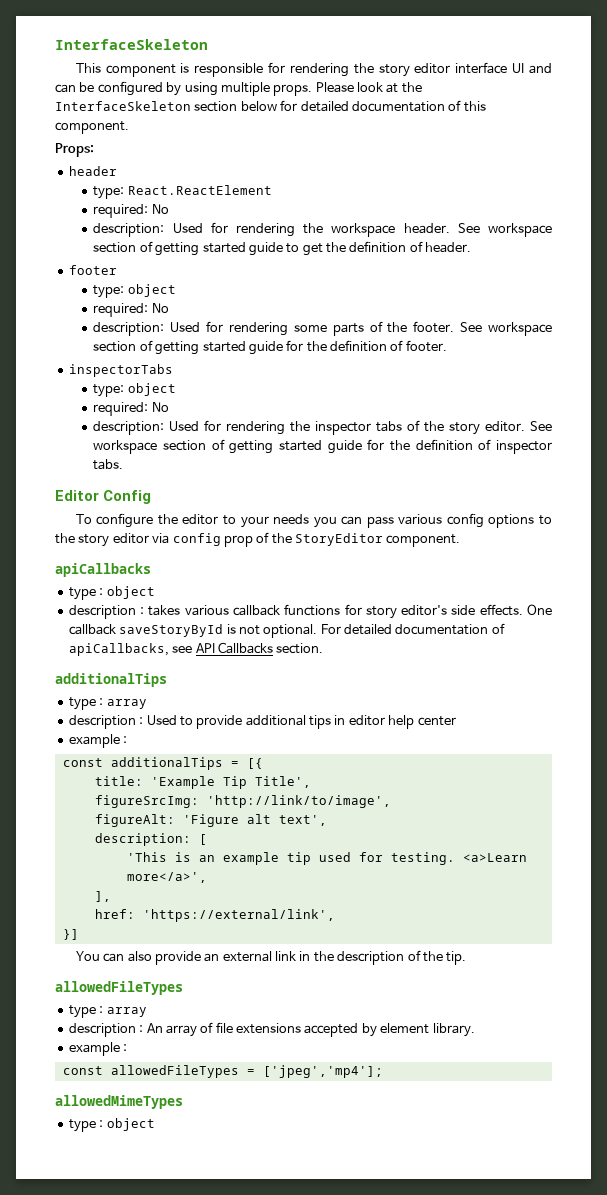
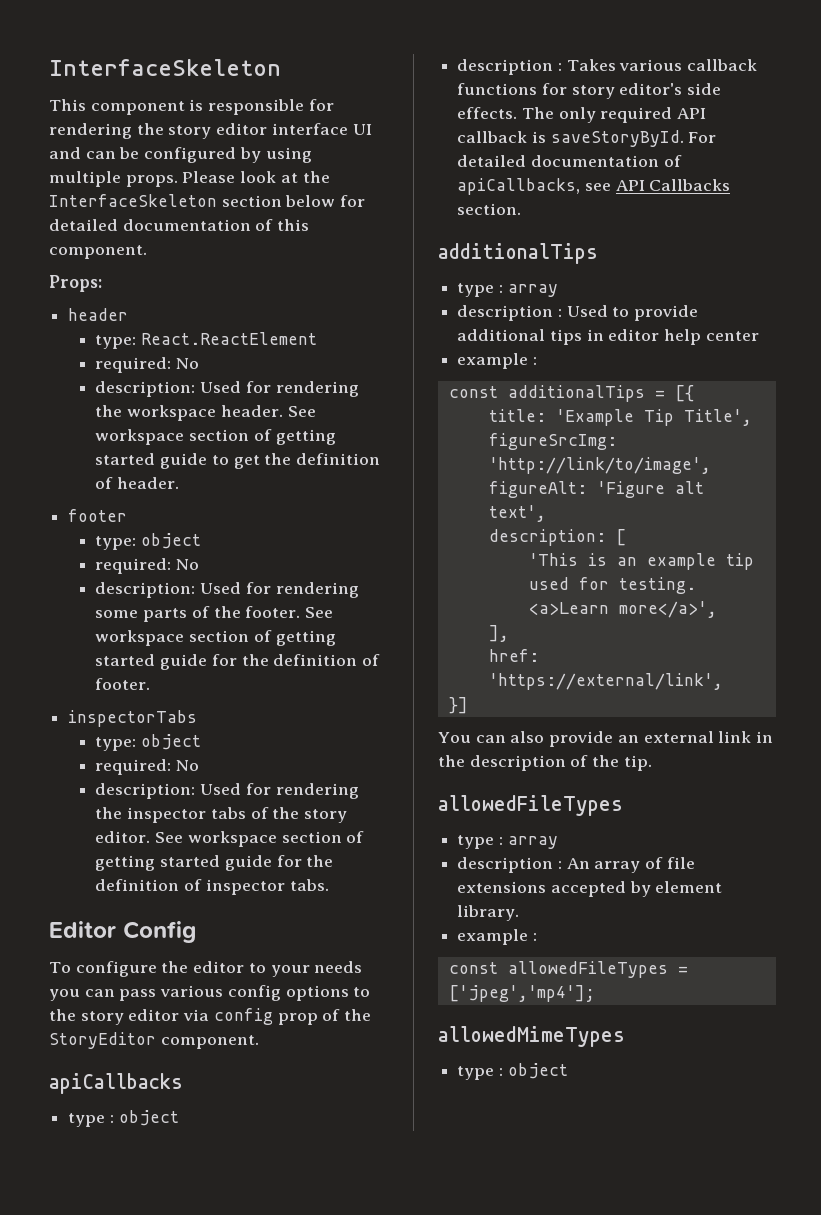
- description : takes various callback functions for story editor's side effects.
+ description : Takes various callback functions for story editor's side effects.
- One callback saveStoryById is not optional.
+ The only required API callback is saveStoryById.

